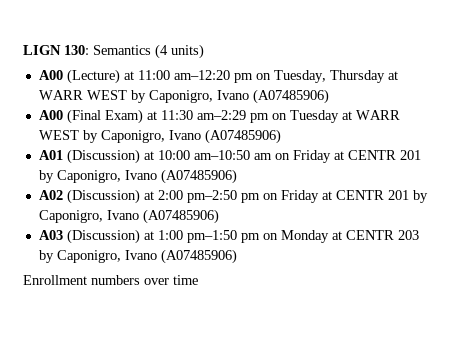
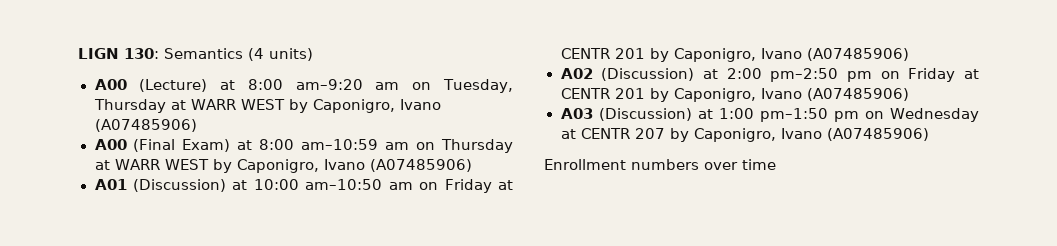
- A00 (Lecture) at 11:00 am–12:20 pm on Tuesday, Thursday at WARR WEST by Caponigro, Ivano (A07485906)
+ A00 (Lecture) at 8:00 am–9:20 am on Tuesday, Thursday at WARR WEST by Caponigro, Ivano (A07485906)
- A00 (Final Exam) at 11:30 am–2:29 pm on Tuesday at WARR WEST by Caponigro, Ivano (A07485906)
+ A00 (Final Exam) at 8:00 am–10:59 am on Thursday at WARR WEST by Caponigro, Ivano (A07485906)
- A03 (Discussion) at 1:00 pm–1:50 pm on Monday at CENTR 203 by Caponigro, Ivano (A07485906)
+ A03 (Discussion) at 1:00 pm–1:50 pm on Wednesday at CENTR 207 by Caponigro, Ivano (A07485906)

